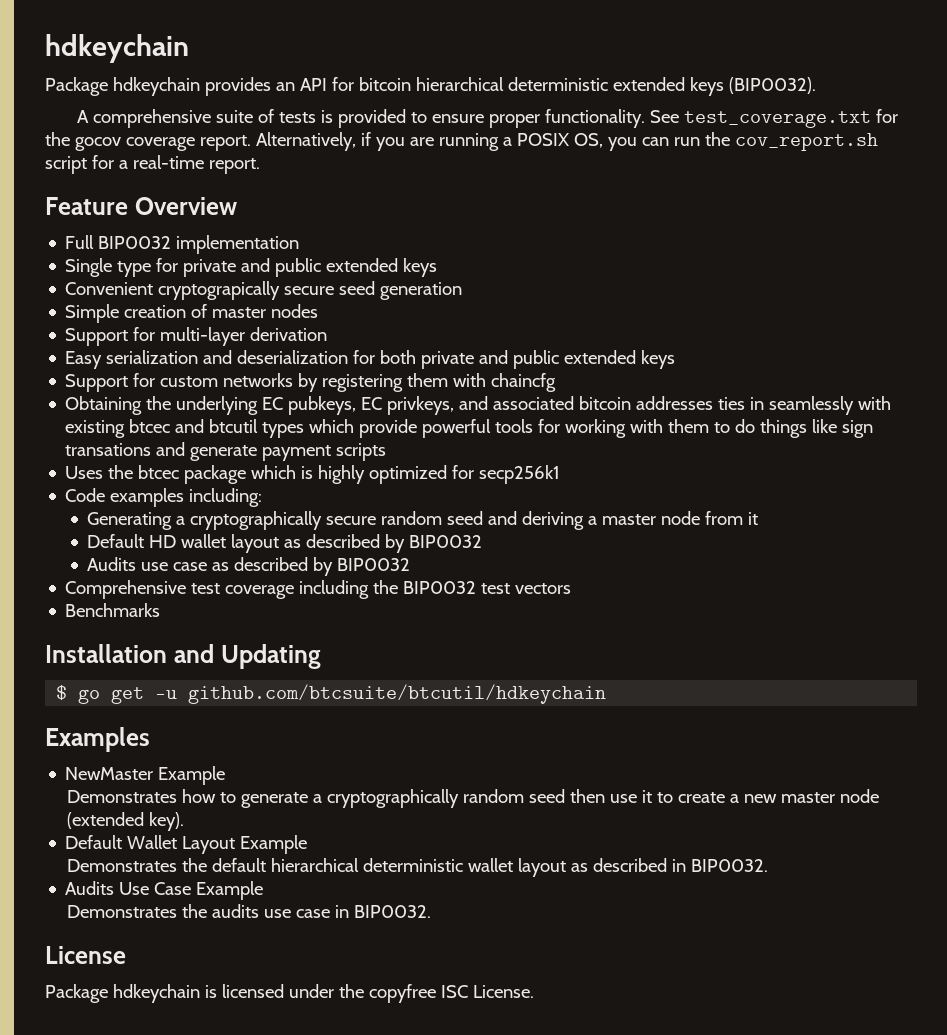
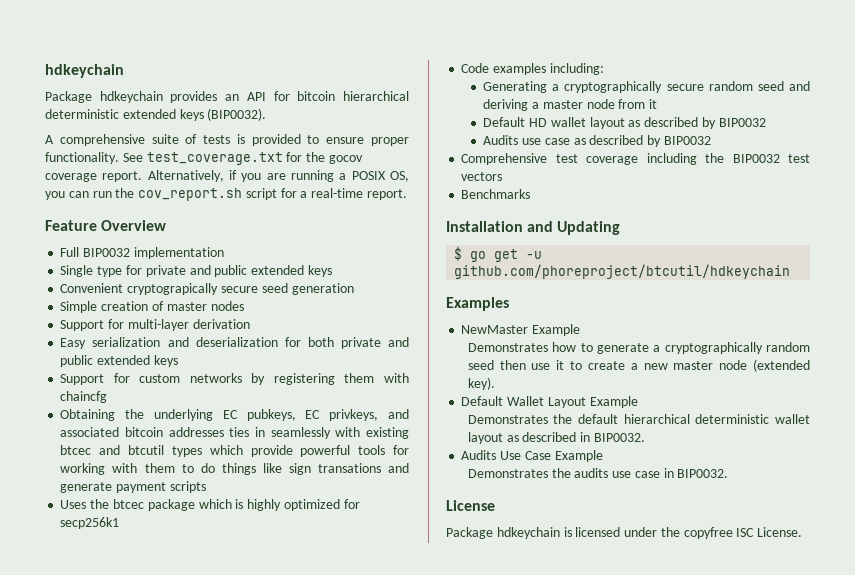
- $ go get -u github.com/btcsuite/btcutil/hdkeychain
+ $ go get -u github.com/phoreproject/btcutil/hdkeychain

